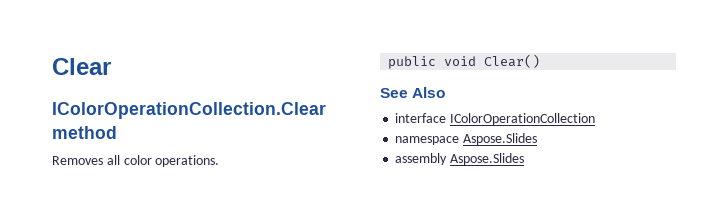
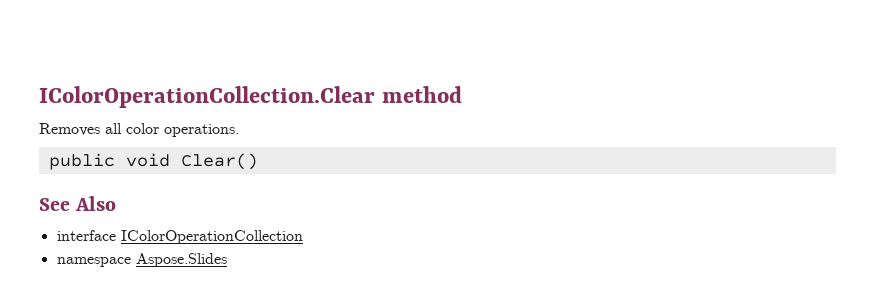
- Clear
- assembly Aspose.Slides

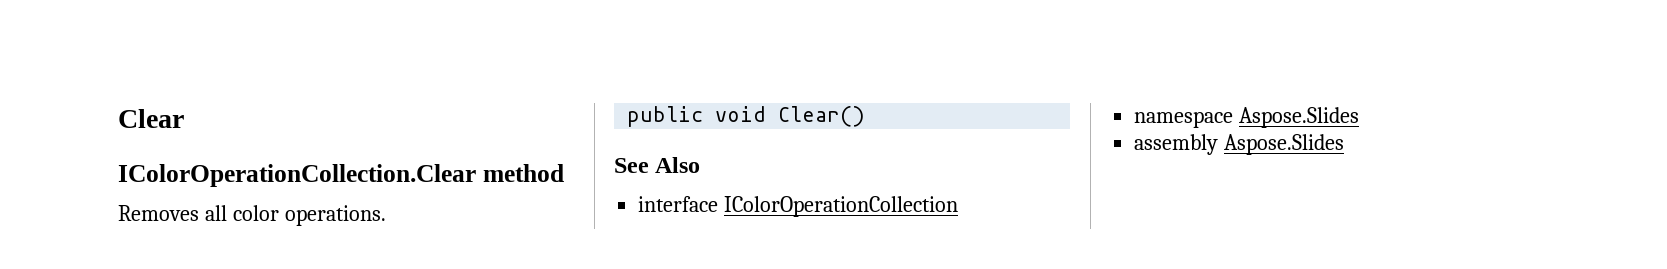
+ Clear
+ assembly Aspose.Slides

